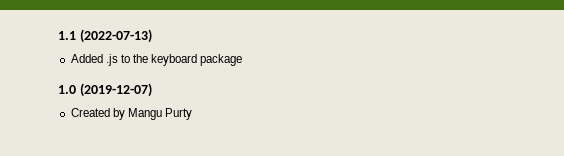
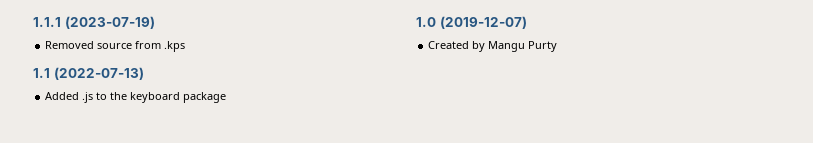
+ 1.1.1 (2023-07-19)
+ Removed source from .kps

